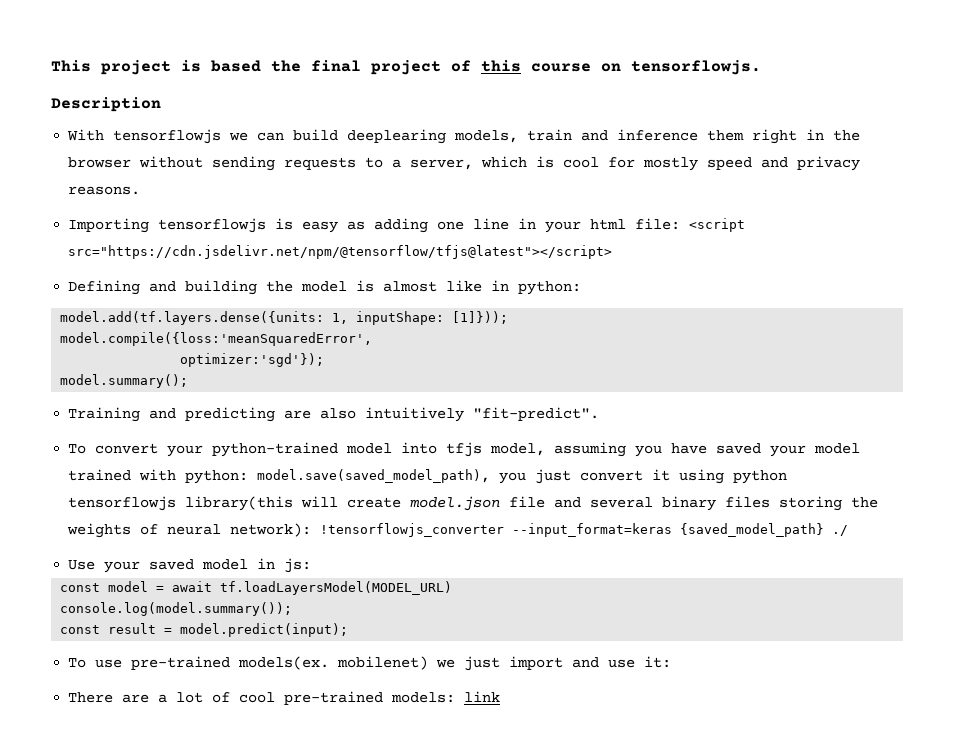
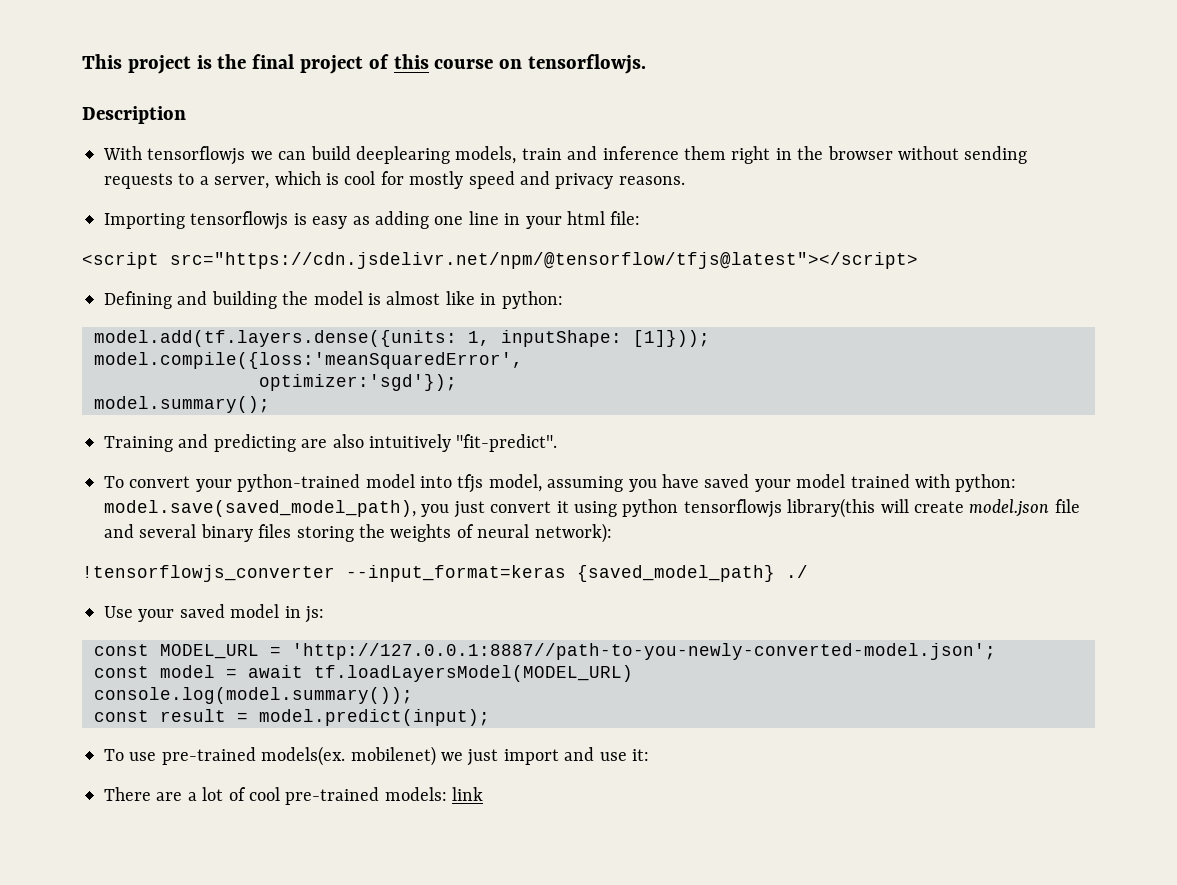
- This project is based the final project of this course on tensorflowjs.
+ This project is the final project of this course on tensorflowjs.
- Importing tensorflowjs is easy as adding one line in your html file: <script src="https://cdn.jsdelivr.net/npm/@tensorflow/tfjs@latest"></script>
+ Importing tensorflowjs is easy as adding one line in your html file:
+ <script src="https://cdn.jsdelivr.net/npm/@tensorflow/tfjs@latest"></script>
- To convert your python-trained model into tfjs model, assuming you have saved your model trained with python: model.save(saved_model_path), you just convert it using python tensorflowjs library(this will create model.json file and several binary files storing the weights of neural network): !tensorflowjs_converter --input_format=keras {saved_model_path} ./
+ To convert your python-trained model into tfjs model, assuming you have saved your model trained with python: model.save(saved_model_path), you just convert it using python tensorflowjs library(this will create model.json file and several binary files storing the weights of neural network):
+ !tensorflowjs_converter --input_format=keras {saved_model_path} ./
+ const MODEL_URL = 'http://127.0.0.1:8887//path-to-you-newly-converted-model.json';

